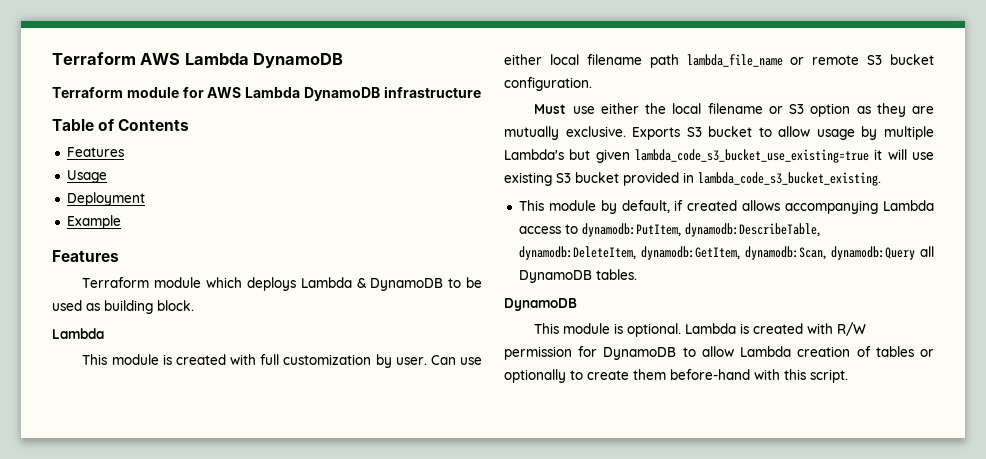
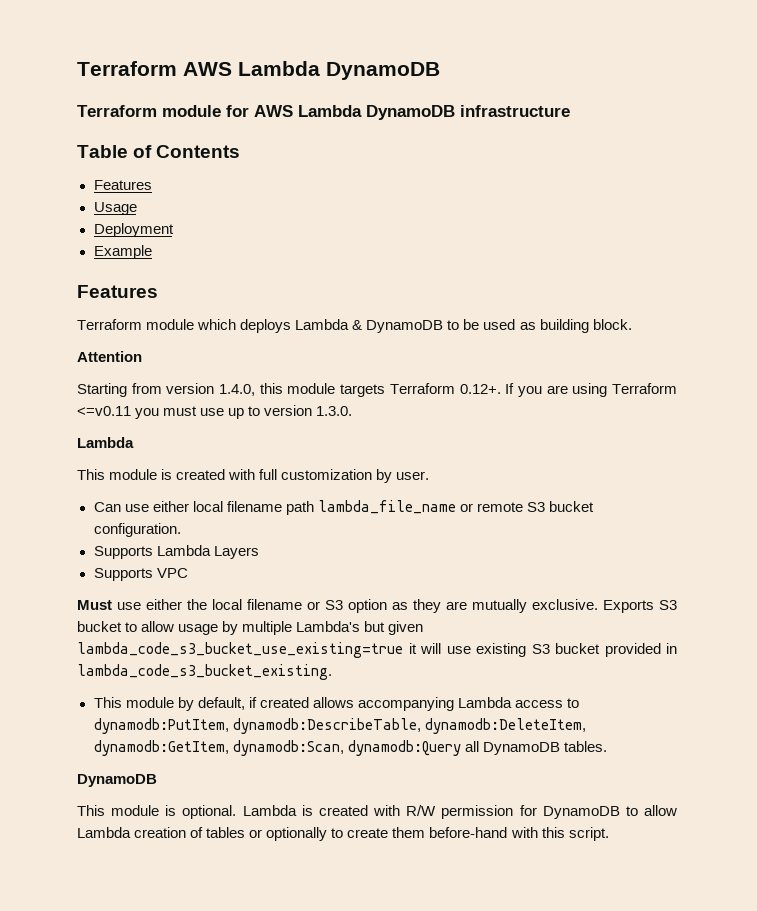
+ Attention
+ Starting from version 1.4.0, this module targets Terraform 0.12+. If you are using Terraform <=v0.11 you must use up to version 1.3.0.
- This module is created with full customization by user. Can use either local filename path lambda_file_name or remote S3 bucket configuration.
+ This module is created with full customization by user.
+ Can use either local filename path lambda_file_name or remote S3 bucket configuration.
+ Supports Lambda Layers
+ Supports VPC

